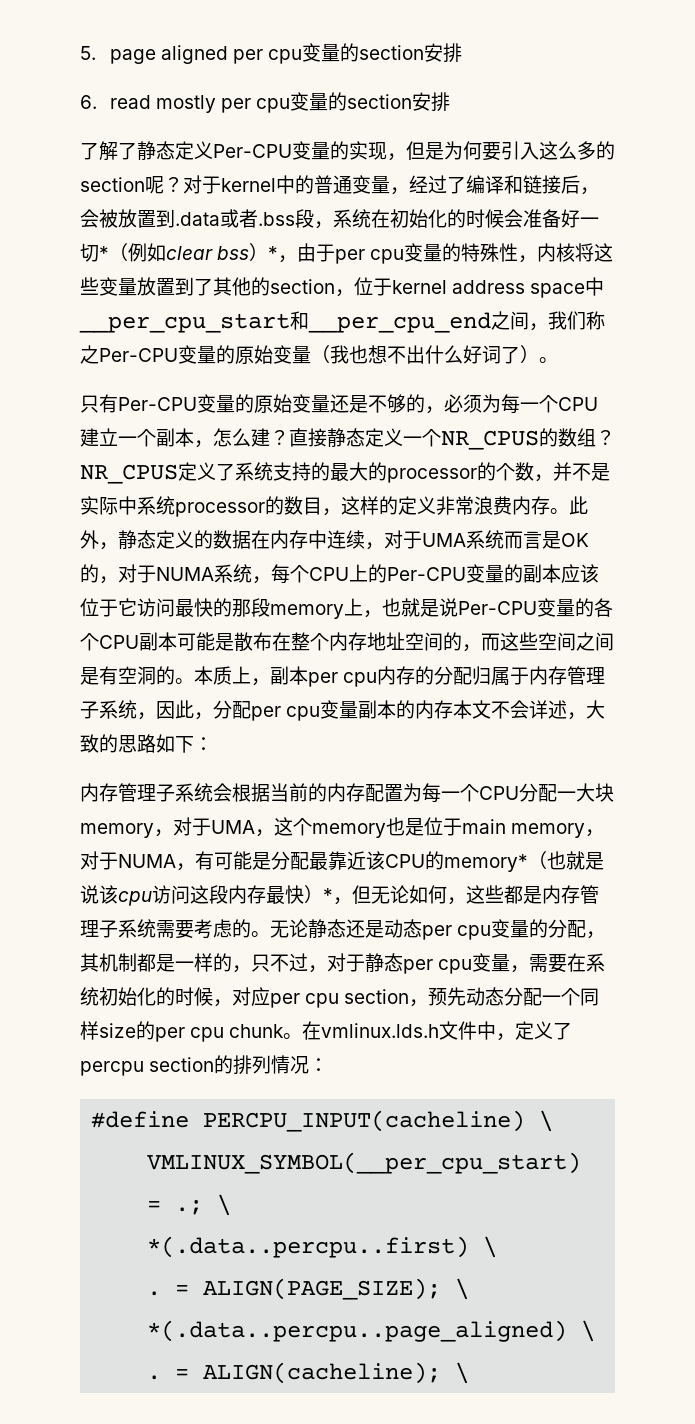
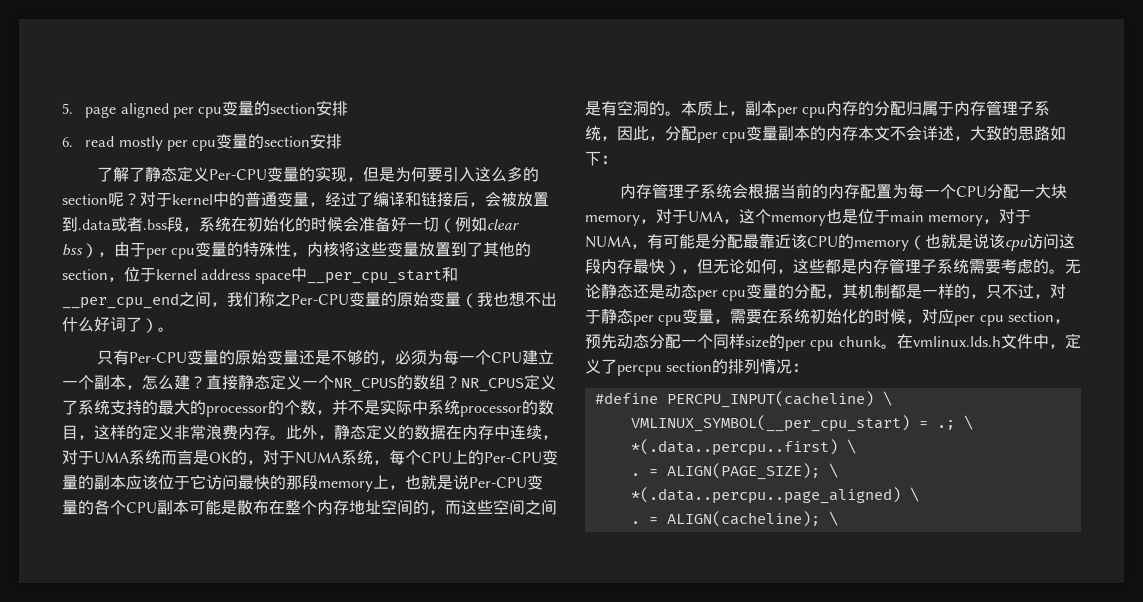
- 对于kernel中的普通变量，经过了编译和链接后，会被放置到.data或者.bss段，系统在初始化的时候会准备好一切*（例如clear bss）*，由于per cpu变量的特殊性，内核将这些变量放置到了其他的section，位于kernel address space中__per_cpu_start和__per_cpu_end之间，我们称之Per-CPU变量的原始变量（我也想不出什么好词了）。
+ 对于kernel中的普通变量，经过了编译和链接后，会被放置到.data或者.bss段，系统在初始化的时候会准备好一切（例如clear bss），由于per cpu变量的特殊性，内核将这些变量放置到了其他的section，位于kernel address space中__per_cpu_start和__per_cpu_end之间，我们称之Per-CPU变量的原始变量（我也想不出什么好词了）。
- 内存管理子系统会根据当前的内存配置为每一个CPU分配一大块memory，对于UMA，这个memory也是位于main memory，对于NUMA，有可能是分配最靠近该CPU的memory*（也就是说该cpu访问这段内存最快）*，但无论如何，这些都是内存管理子系统需要考虑的。
+ 内存管理子系统会根据当前的内存配置为每一个CPU分配一大块memory，对于UMA，这个memory也是位于main memory，对于NUMA，有可能是分配最靠近该CPU的memory（也就是说该cpu访问这段内存最快），但无论如何，这些都是内存管理子系统需要考虑的。

